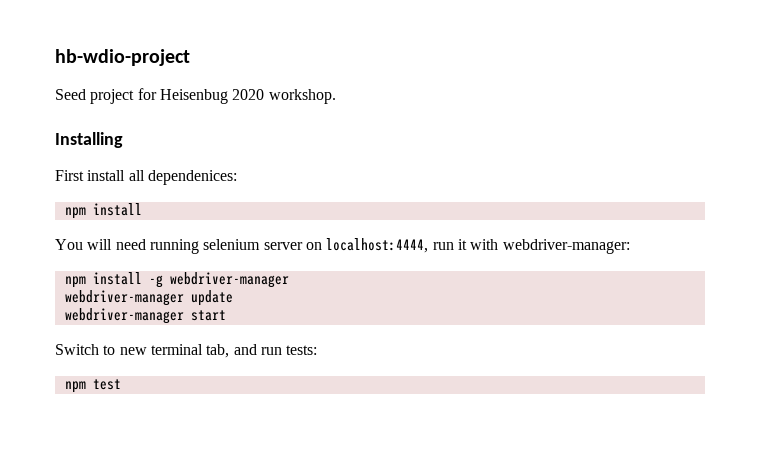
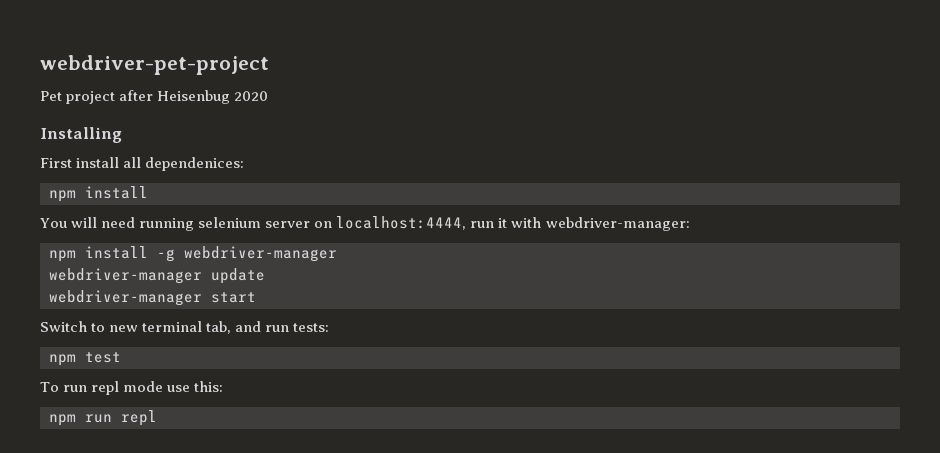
- hb-wdio-project
- Seed project for Heisenbug 2020 workshop.
+ webdriver-pet-project
+ Pet project after Heisenbug 2020
+ To run repl mode use this:
+ npm run repl

